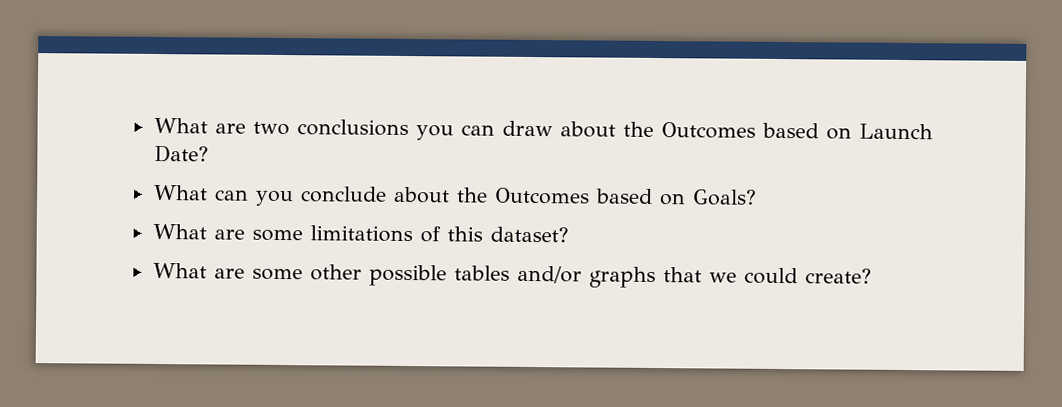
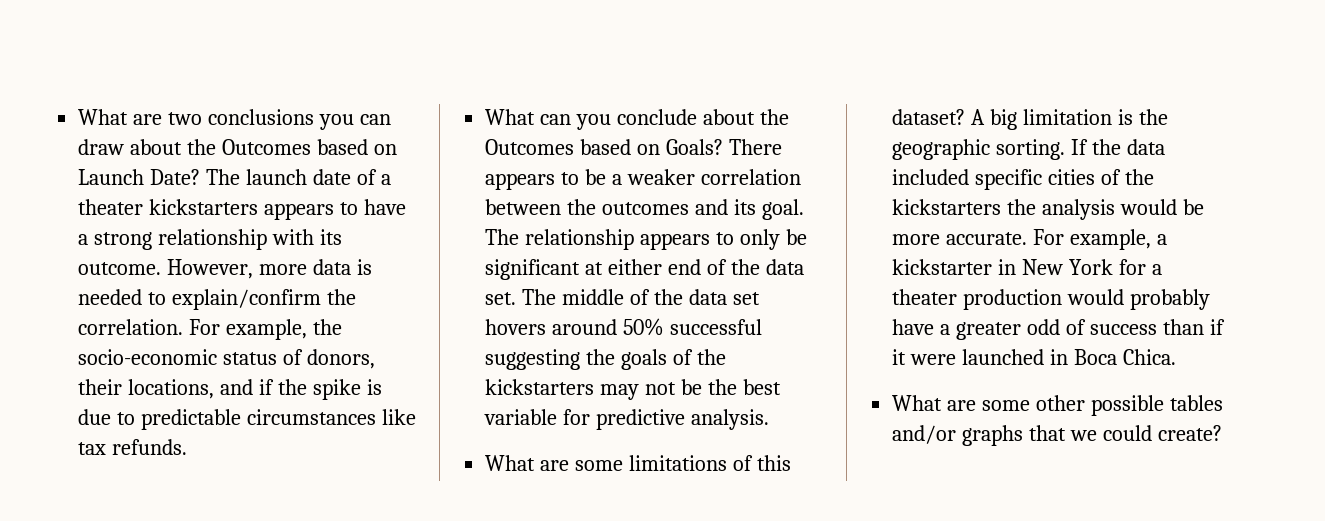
+ The launch date of a theater kickstarters appears to have a strong relationship with its outcome. However, more data is needed to explain/confirm the correlation. For example, the socio-economic status of donors, their locations, and if the spike is due to predictable circumstances like tax refunds.
+ There appears to be a weaker correlation between the outcomes and its goal. The relationship appears to only be significant at either end of the data set. The middle of the data set hovers around 50% successful suggesting the goals of the kickstarters may not be the best variable for predictive analysis.
+ A big limitation is the geographic sorting. If the data included specific cities of the kickstarters the analysis would be more accurate. For example, a kickstarter in New York for a theater production would probably have a greater odd of success than if it were launched in Boca Chica.

